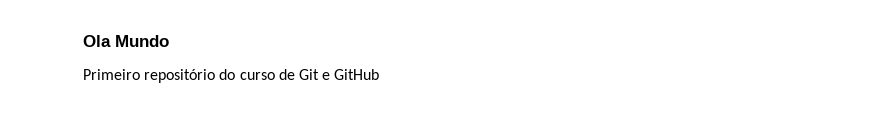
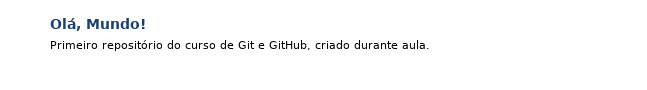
- Ola Mundo
+ Olá, Mundo!
- Primeiro repositório do curso de Git e GitHub
+ Primeiro repositório do curso de Git e GitHub, criado durante aula.

